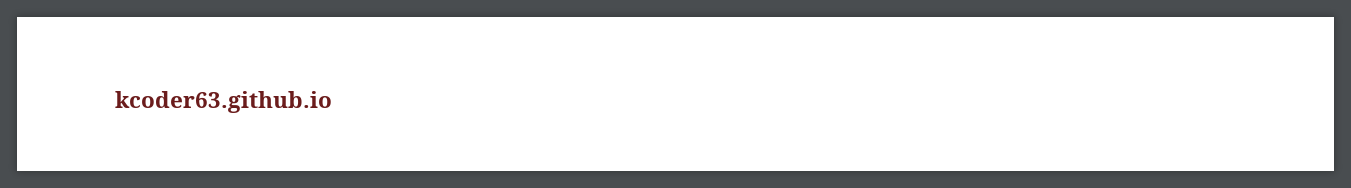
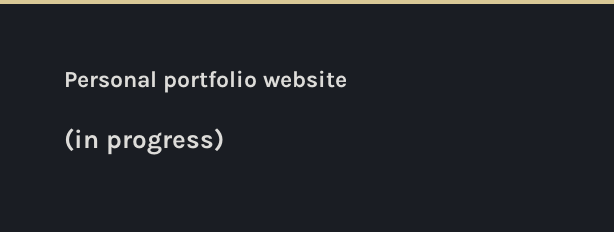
- kcoder63.github.io
+ Personal portfolio website
+ (in progress)

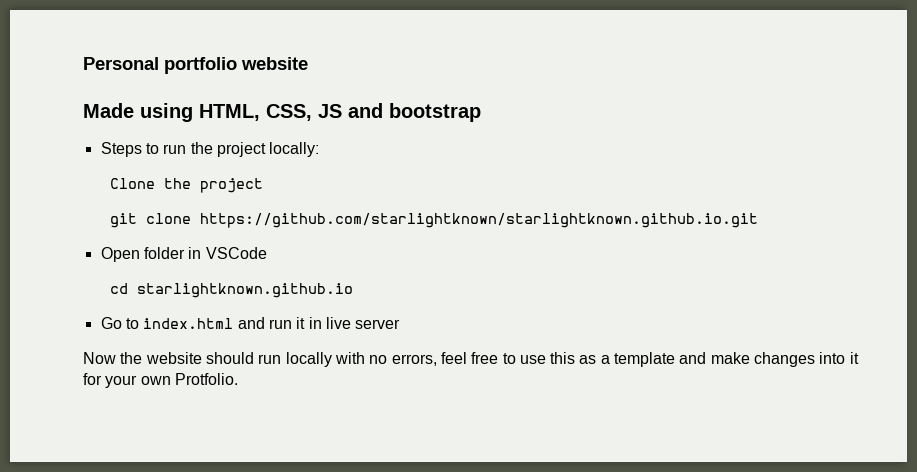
- (in progress)
+ Made using HTML, CSS, JS and bootstrap
+ Steps to run the project locally:
+ Clone the project
+ git clone https://github.com/starlightknown/starlightknown.github.io.git
+ Open folder in VSCode
+ cd starlightknown.github.io
+ Go to index.html and run it in live server
+ Now the website should run locally with no errors, feel free to use this as a template and make changes into it for your own Protfolio.

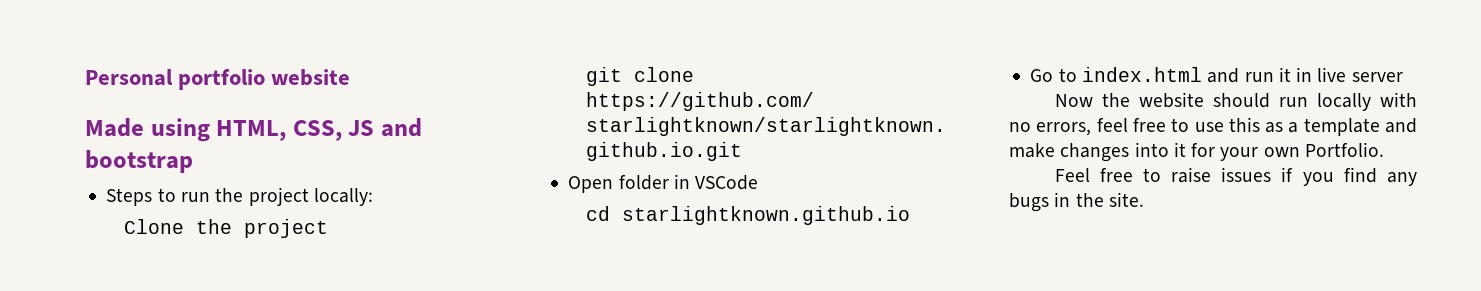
- Now the website should run locally with no errors, feel free to use this as a template and make changes into it for your own Protfolio.
+ Now the website should run locally with no errors, feel free to use this as a template and make changes into it for your own Portfolio.
+ Feel free to raise issues if you find any bugs in the site.

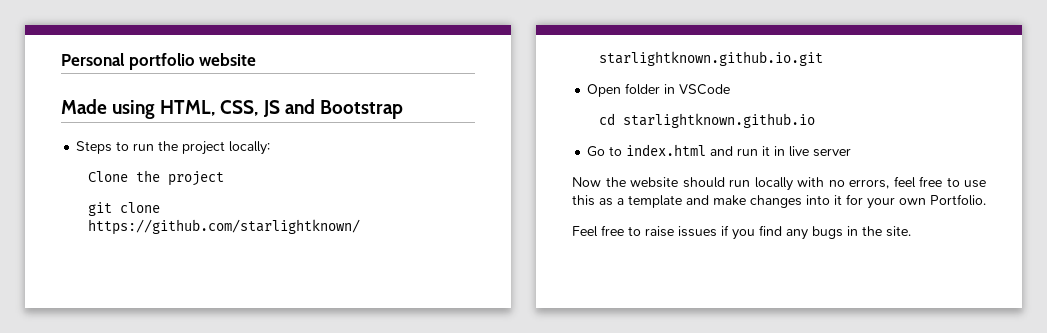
- Made using HTML, CSS, JS and bootstrap
+ Made using HTML, CSS, JS and Bootstrap

